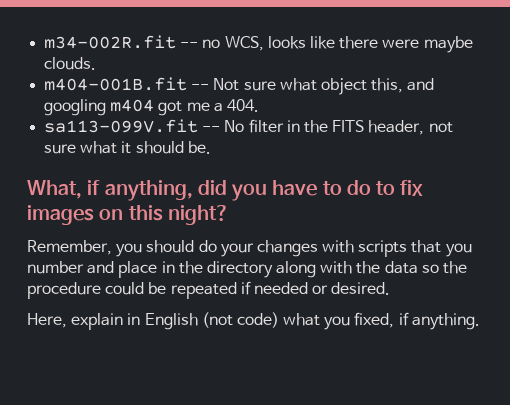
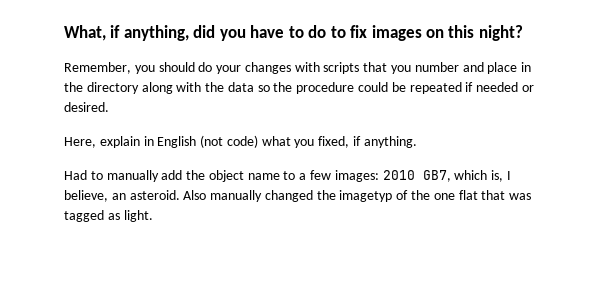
- m34-002R.fit -- no WCS, looks like there were maybe clouds.
- m404-001B.fit -- Not sure what object this, and googling m404 got me a 404.
- sa113-099V.fit -- No filter in the FITS header, not sure what it should be.
+ Had to manually add the object name to a few images: 2010 GB7, which is, I believe, an asteroid. Also manually changed the imagetyp of the one flat that was tagged as light.

